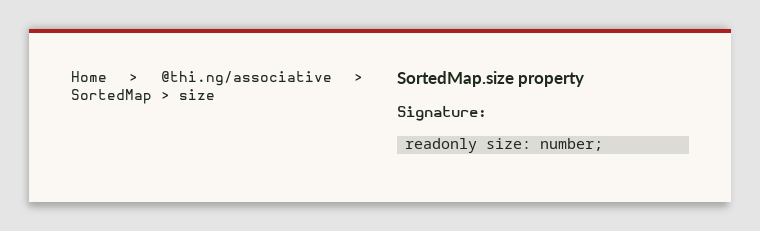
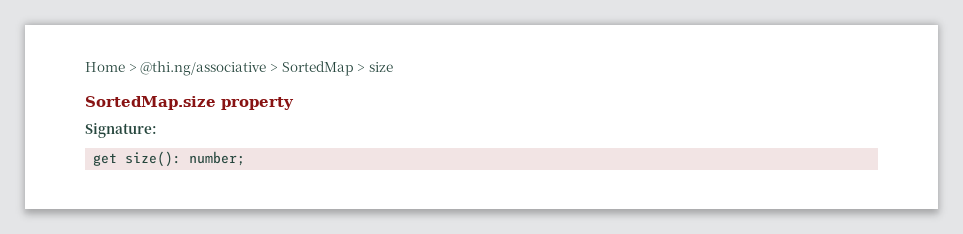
- readonly size: number;
+ get size(): number;

